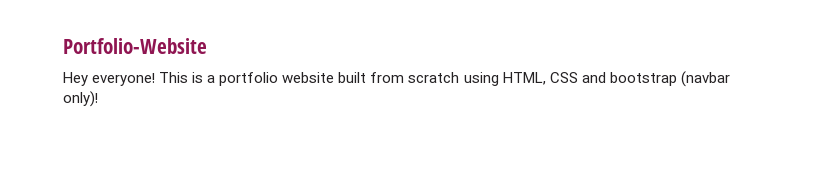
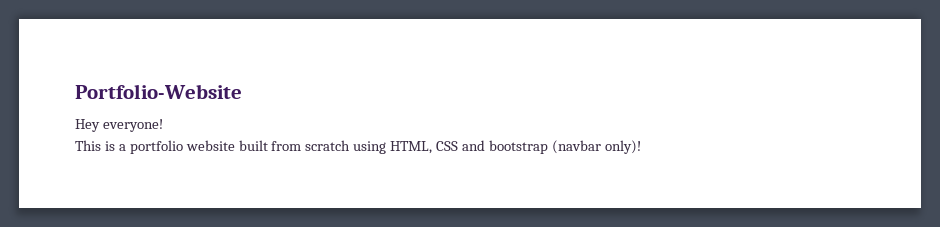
- Hey everyone! This is a portfolio website built from scratch using HTML, CSS and bootstrap (navbar only)!
+ Hey everyone!
+ This is a portfolio website built from scratch using HTML, CSS and bootstrap (navbar only)!

